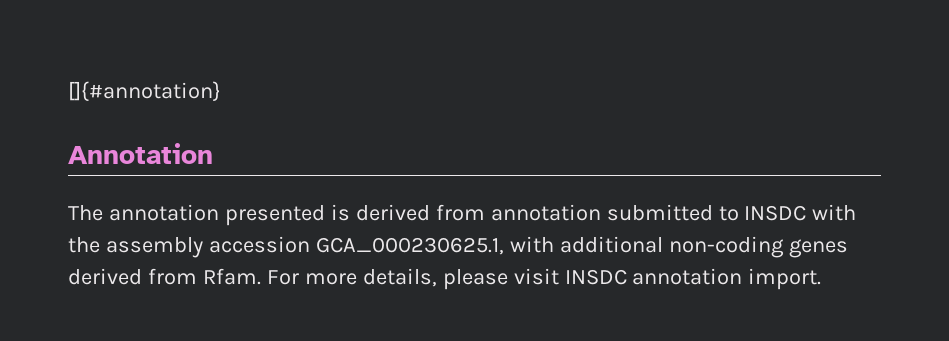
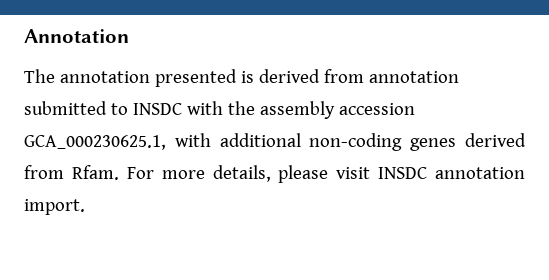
- []{#annotation}

